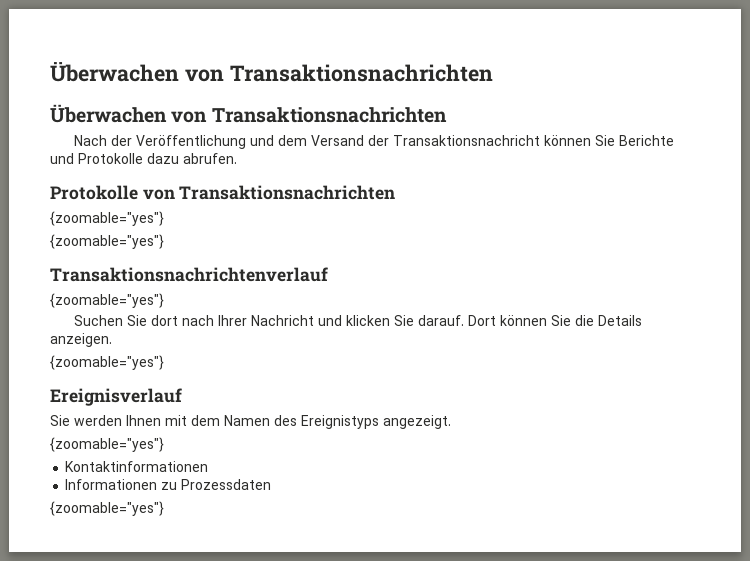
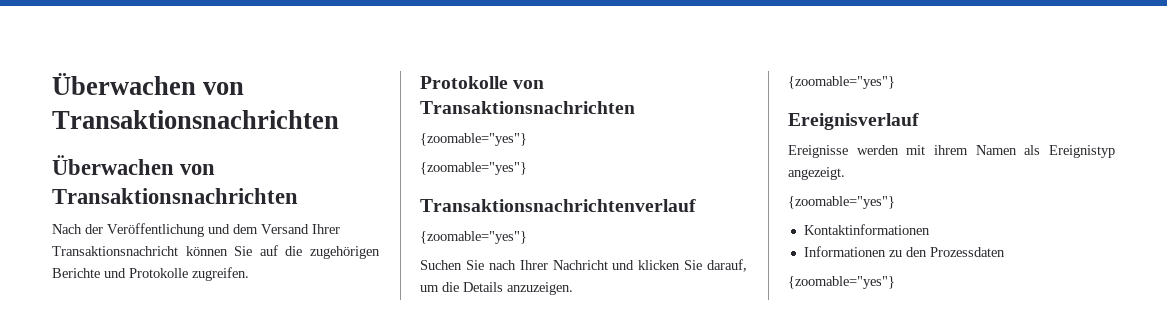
- Nach der Veröffentlichung und dem Versand der Transaktionsnachricht können Sie Berichte und Protokolle dazu abrufen.
+ Nach der Veröffentlichung und dem Versand Ihrer Transaktionsnachricht können Sie auf die zugehörigen Berichte und Protokolle zugreifen.
- Suchen Sie dort nach Ihrer Nachricht und klicken Sie darauf. Dort können Sie die Details anzeigen.
+ Suchen Sie nach Ihrer Nachricht und klicken Sie darauf, um die Details anzuzeigen.
- Sie werden Ihnen mit dem Namen des Ereignistyps angezeigt.
+ Ereignisse werden mit ihrem Namen als Ereignistyp angezeigt.
- Informationen zu Prozessdaten
+ Informationen zu den Prozessdaten

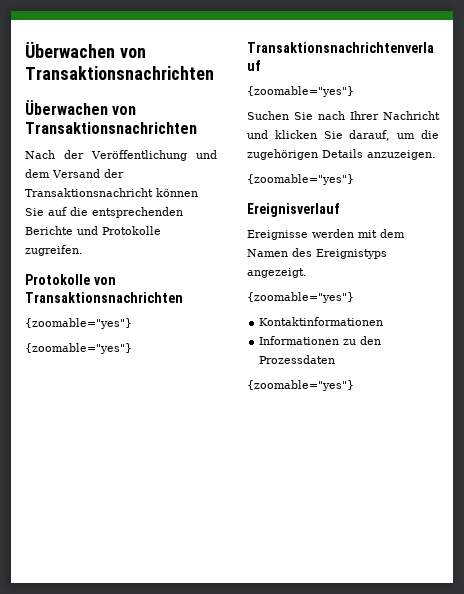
- Nach der Veröffentlichung und dem Versand Ihrer Transaktionsnachricht können Sie auf die zugehörigen Berichte und Protokolle zugreifen.
+ Nach der Veröffentlichung und dem Versand der Transaktionsnachricht können Sie auf die entsprechenden Berichte und Protokolle zugreifen.
- Suchen Sie nach Ihrer Nachricht und klicken Sie darauf, um die Details anzuzeigen.
+ Suchen Sie nach Ihrer Nachricht und klicken Sie darauf, um die zugehörigen Details anzuzeigen.
- Ereignisse werden mit ihrem Namen als Ereignistyp angezeigt.
+ Ereignisse werden mit dem Namen des Ereignistyps angezeigt.

